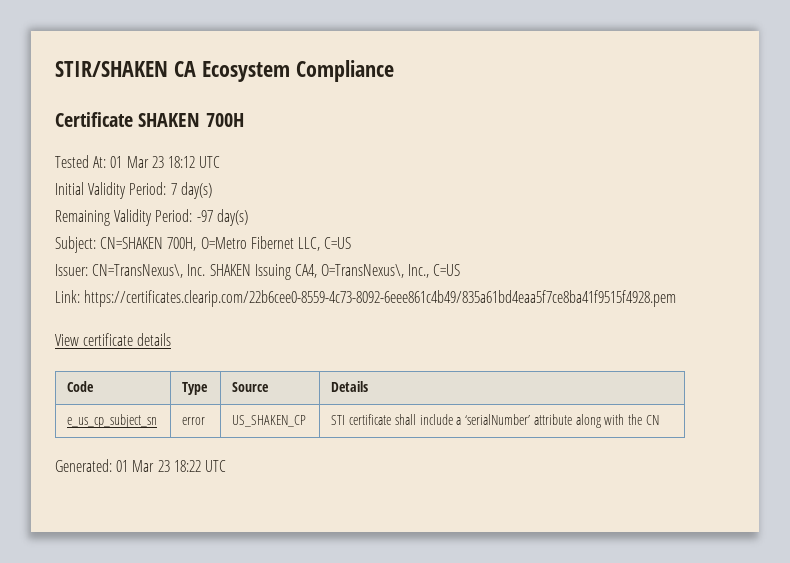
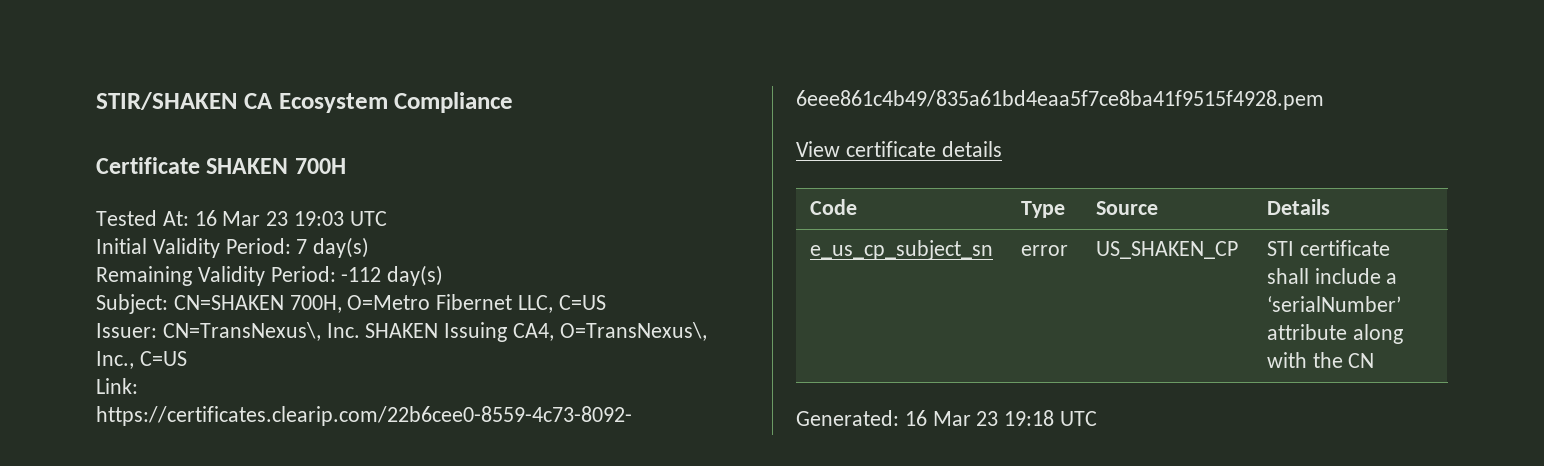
- Tested At: 01 Mar 23 18:12 UTC
+ Tested At: 16 Mar 23 19:03 UTC
- Remaining Validity Period: -97 day(s)
+ Remaining Validity Period: -112 day(s)
- Generated: 01 Mar 23 18:22 UTC
+ Generated: 16 Mar 23 19:18 UTC

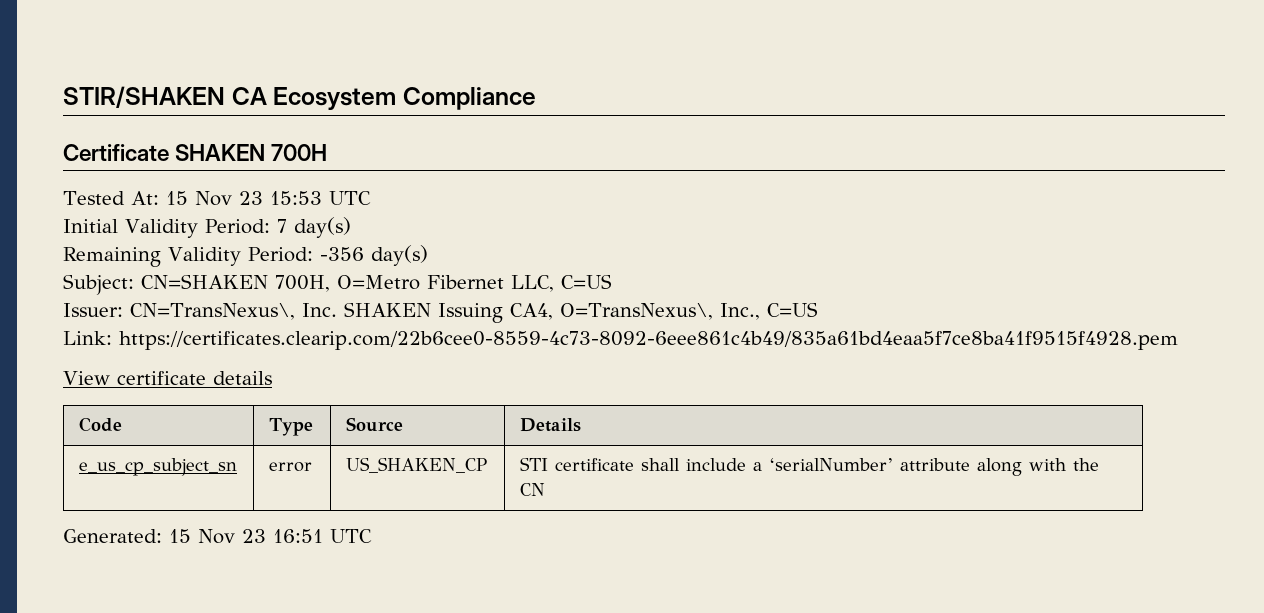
- Tested At: 16 Mar 23 19:03 UTC
+ Tested At: 15 Nov 23 15:53 UTC
- Remaining Validity Period: -112 day(s)
+ Remaining Validity Period: -356 day(s)
- Generated: 16 Mar 23 19:18 UTC
+ Generated: 15 Nov 23 16:51 UTC

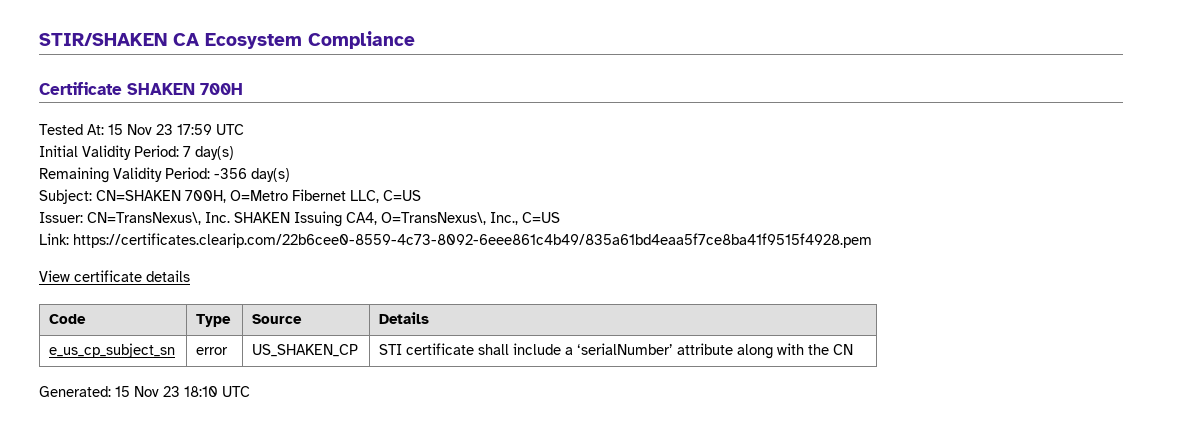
- Tested At: 15 Nov 23 15:53 UTC
+ Tested At: 15 Nov 23 17:59 UTC
- Generated: 15 Nov 23 16:51 UTC
+ Generated: 15 Nov 23 18:10 UTC

